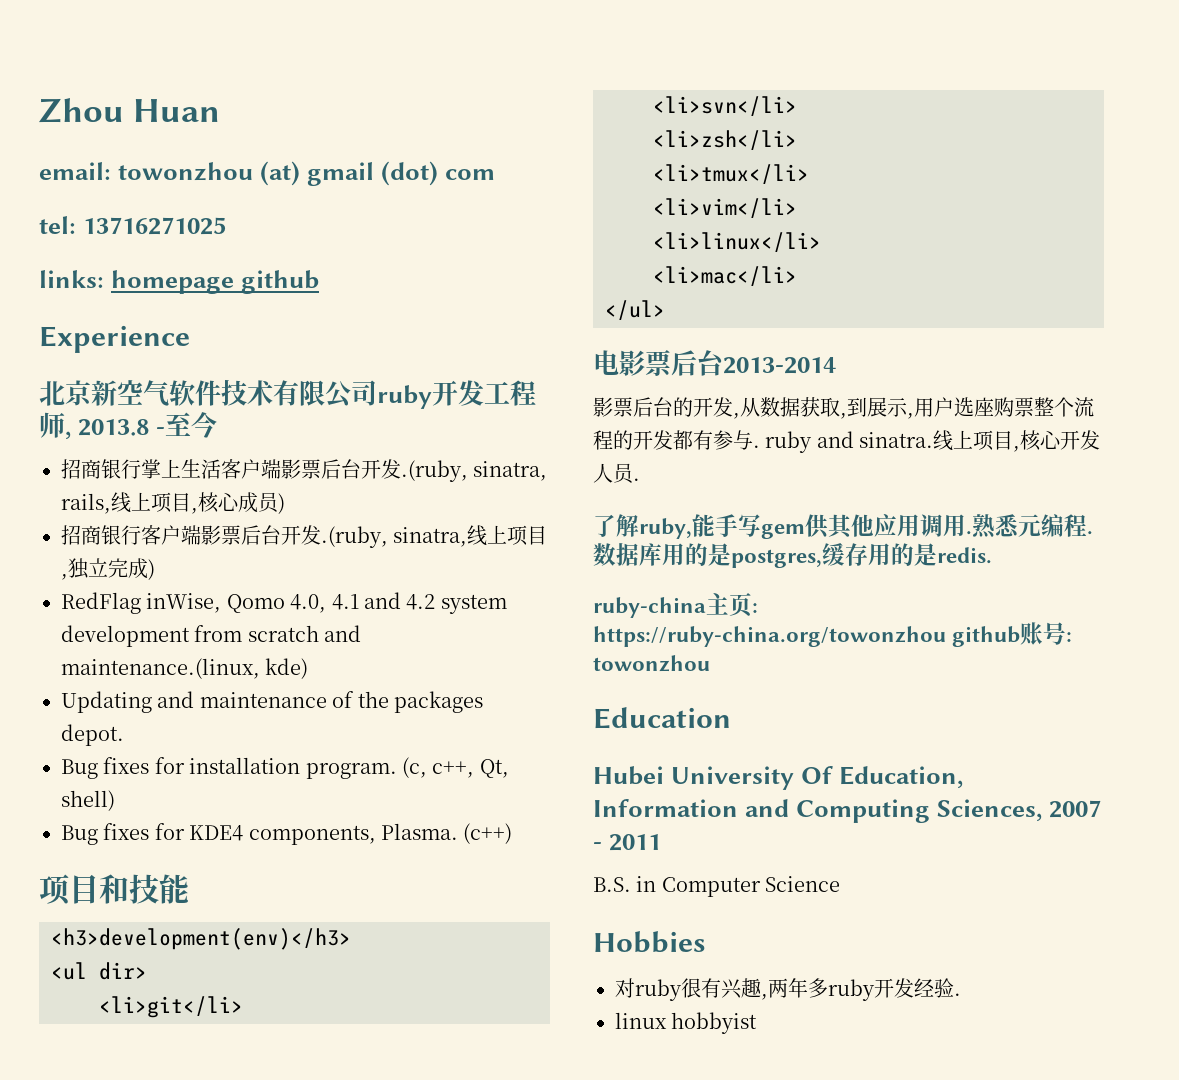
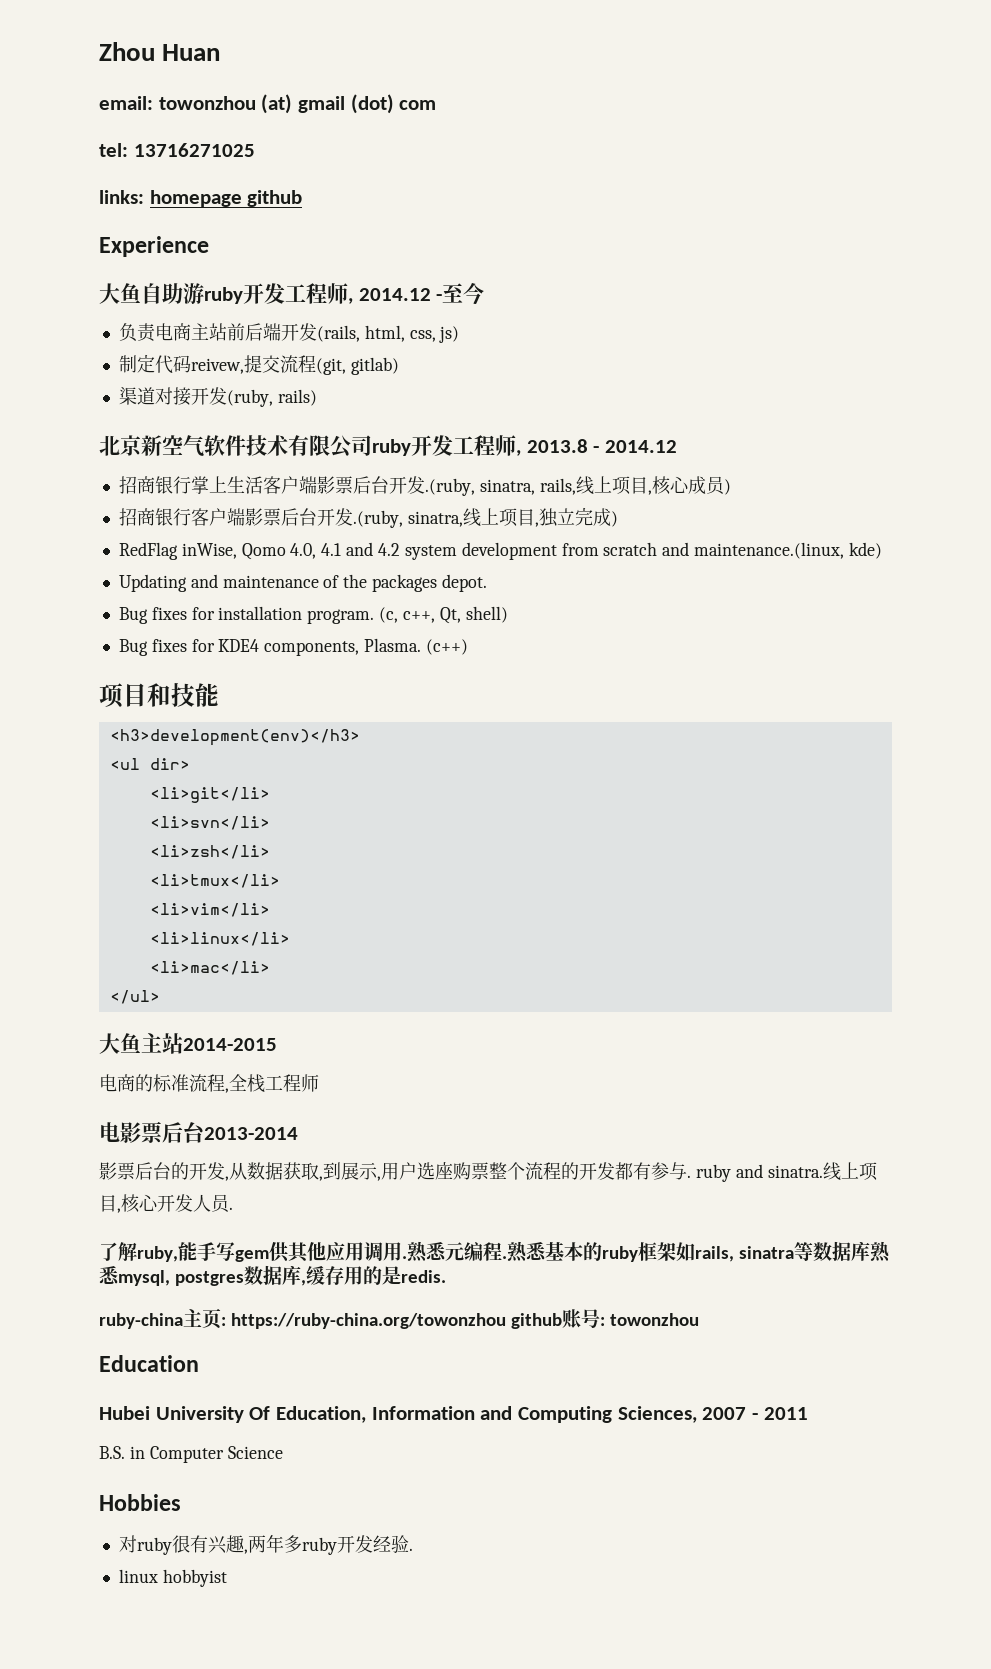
+ 大鱼自助游ruby开发工程师, 2014.12 -至今
+ 负责电商主站前后端开发(rails, html, css, js)
+ 制定代码reivew,提交流程(git, gitlab)
+ 渠道对接开发(ruby, rails)
- 北京新空气软件技术有限公司ruby开发工程师, 2013.8 -至今
+ 北京新空气软件技术有限公司ruby开发工程师, 2013.8 - 2014.12
+ 大鱼主站2014-2015
+ 电商的标准流程,全栈工程师
- 数据库用的是postgres,缓存用的是redis.
+ 熟悉基本的ruby框架如rails, sinatra等数据库熟悉mysql, postgres数据库,缓存用的是redis.

